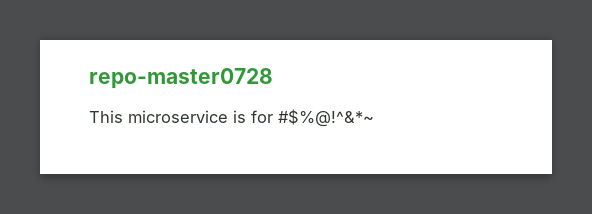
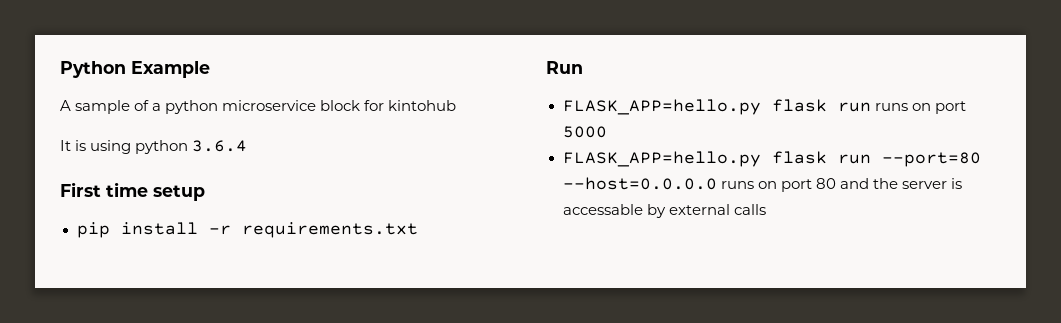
- repo-master0728
- This microservice is for #$%@!^&*~
+ Python Example
+ A sample of a python microservice block for kintohub
+ It is using python 3.6.4
+ First time setup
+ pip install -r requirements.txt
+ Run
+ FLASK_APP=hello.py flask run runs on port 5000
+ FLASK_APP=hello.py flask run --port=80 --host=0.0.0.0 runs on port 80 and the server is accessable by external calls

